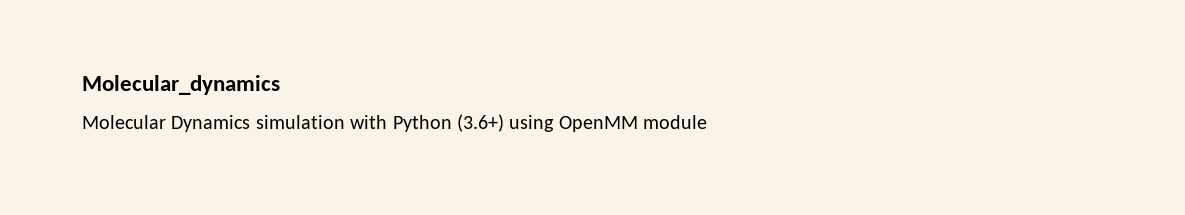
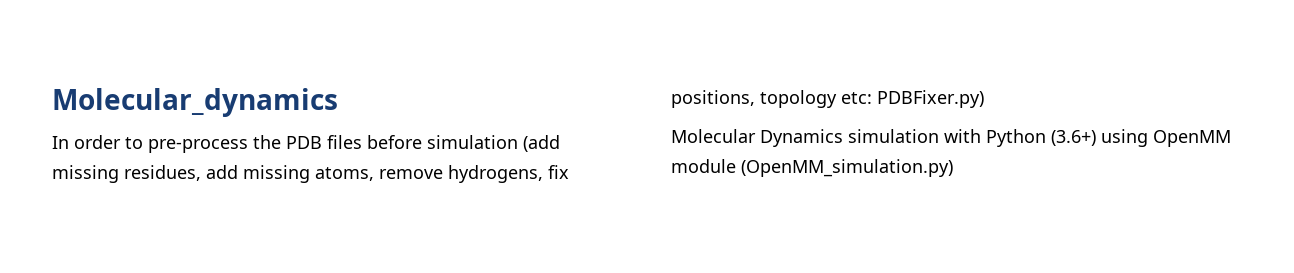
+ In order to pre-process the PDB files before simulation (add missing residues, add missing atoms, remove hydrogens, fix positions, topology etc: PDBFixer.py)
- Molecular Dynamics simulation with Python (3.6+) using OpenMM module
+ Molecular Dynamics simulation with Python (3.6+) using OpenMM module (OpenMM_simulation.py)

